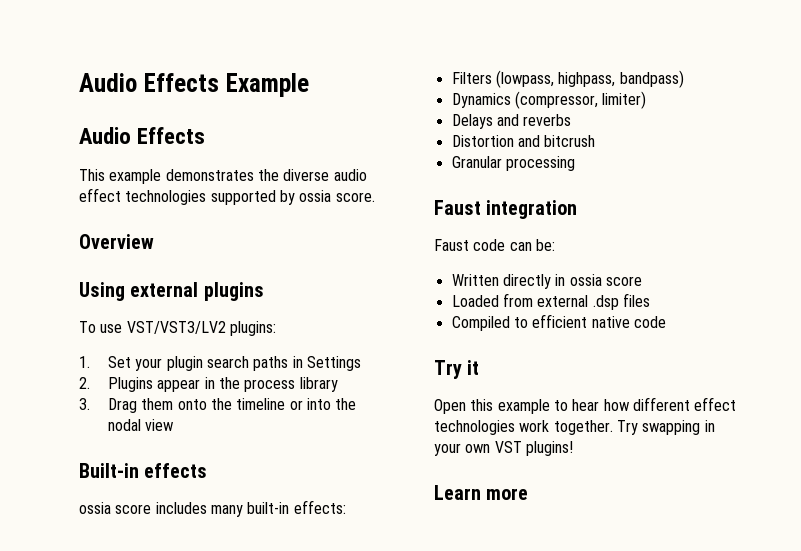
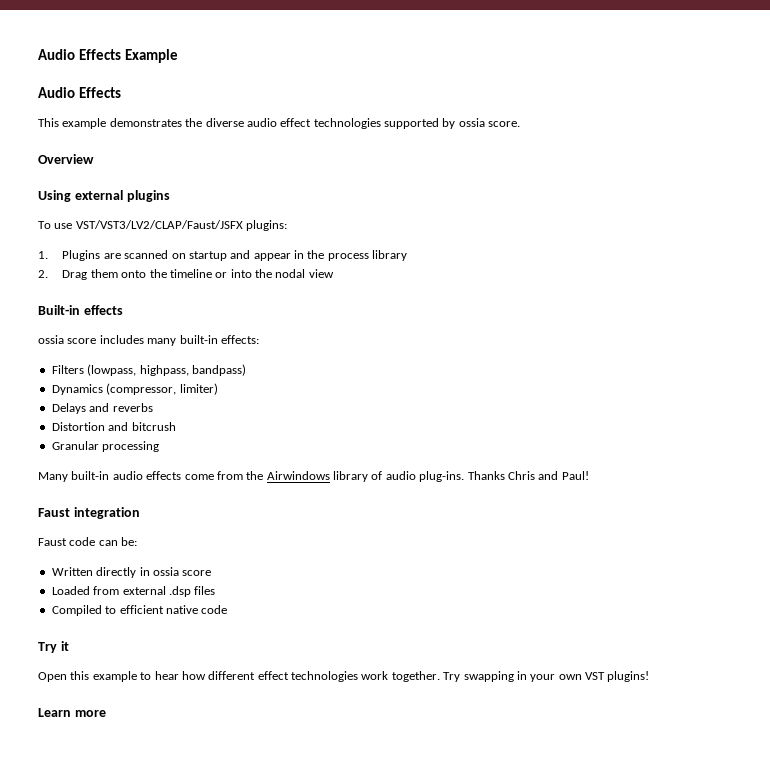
- To use VST/VST3/LV2 plugins:
+ To use VST/VST3/LV2/CLAP/Faust/JSFX plugins:
- 1. Set your plugin search paths in Settings
- 2. Plugins appear in the process library
+ 1. Plugins are scanned on startup and appear in the process library
- 3. Drag them onto the timeline or into the nodal view
+ 2. Drag them onto the timeline or into the nodal view
+ Many built-in audio effects come from the Airwindows library of audio plug-ins. Thanks Chris and Paul!

